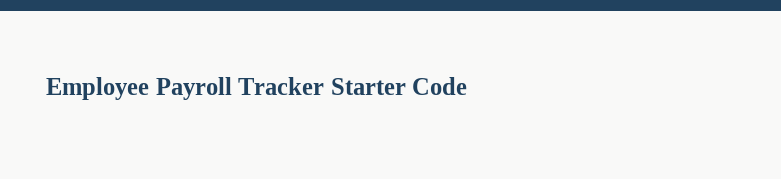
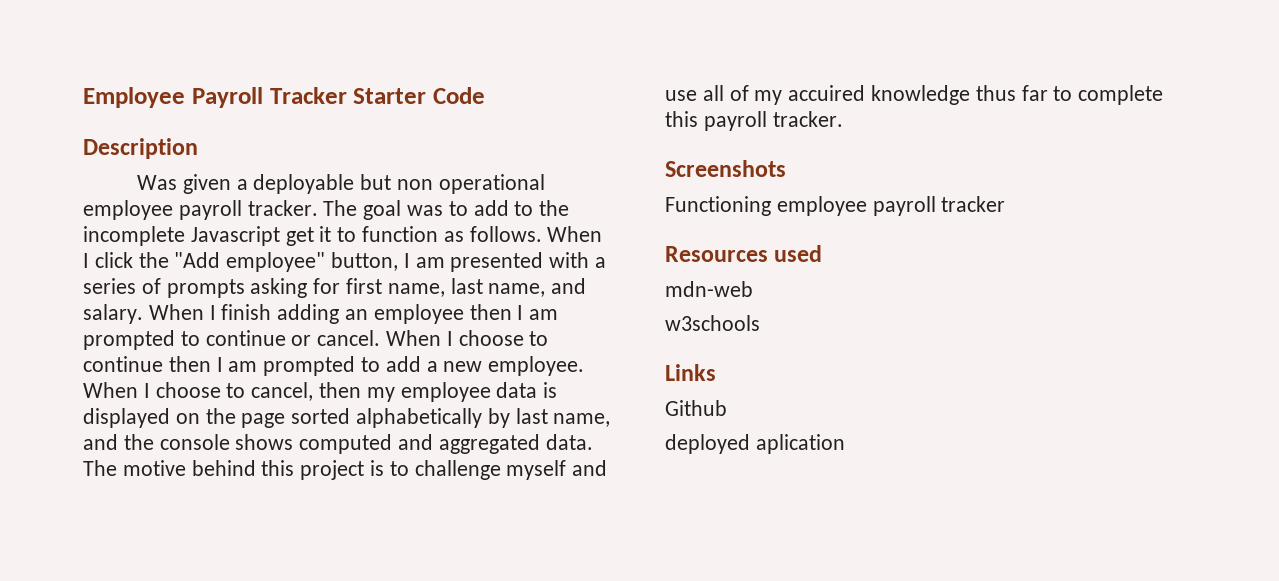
+ Description
+ Was given a deployable but non operational employee payroll tracker. The goal was to add to the incomplete Javascript get it to function as follows. When I click the "Add employee" button, I am presented with a series of prompts asking for first name, last name, and salary. When I finish adding an employee then I am prompted to continue or cancel. When I choose to continue then I am prompted to add a new employee. When I choose to cancel, then my employee data is displayed on the page sorted alphabetically by last name, and the console shows computed and aggregated data. The motive behind this project is to challenge myself and use all of my accuired knowledge thus far to complete this payroll tracker.
+ Screenshots
+ Functioning employee payroll tracker
+ Resources used
+ mdn-web
+ w3schools
+ Links
+ Github
+ deployed aplication

